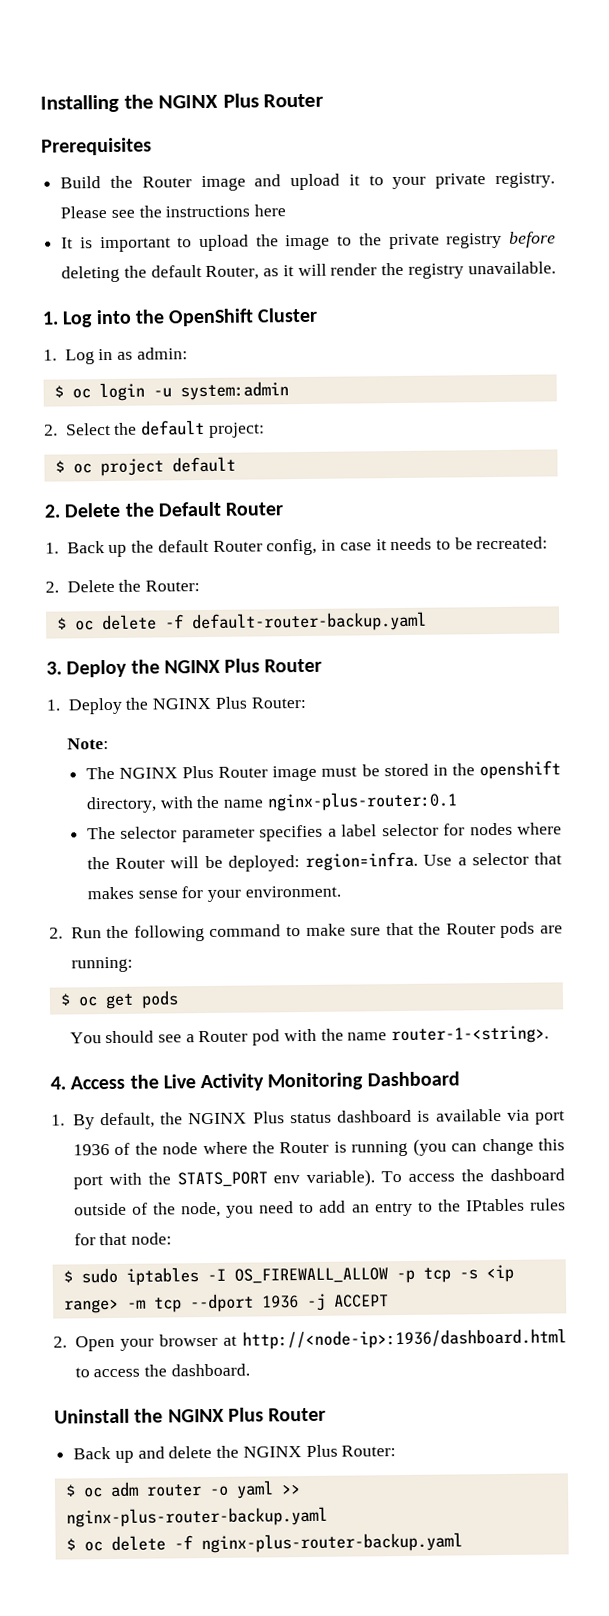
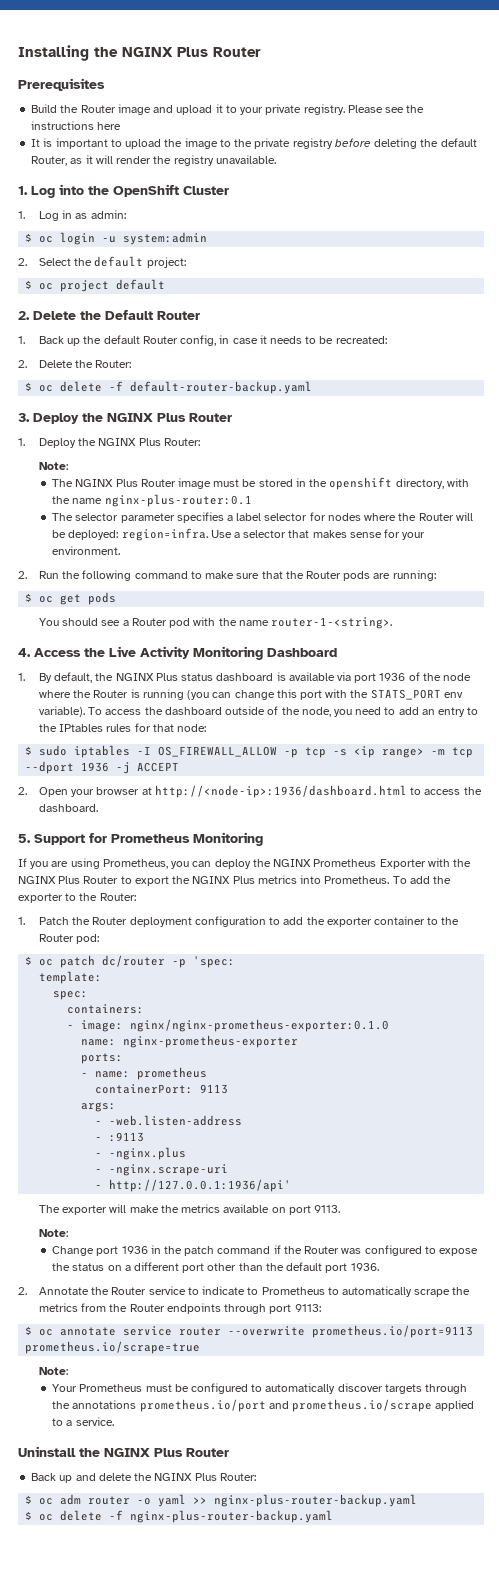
+ 5. Support for Prometheus Monitoring
+ If you are using Prometheus, you can deploy the NGINX Prometheus Exporter with the NGINX Plus Router to export the NGINX Plus metrics into Prometheus. To add the exporter to the Router:
+ 1. Patch the Router deployment configuration to add the exporter container to the Router pod:
+ $ oc patch dc/router -p 'spec:
+ template:
+ spec:
+ containers:
+ - image: nginx/nginx-prometheus-exporter:0.1.0
+ name: nginx-prometheus-exporter
+ ports:
+ - name: prometheus
+ containerPort: 9113
+ args:
+ - -web.listen-address
+ - :9113
+ - -nginx.plus
+ - -nginx.scrape-uri
+ - http://127.0.0.1:1936/api'
+ The exporter will make the metrics available on port 9113.
+ Note:
+ Change port 1936 in the patch command if the Router was configured to expose the status on a different port other than the default port 1936.
+ 2. Annotate the Router service to indicate to Prometheus to automatically scrape the metrics from the Router endpoints through port 9113:
+ $ oc annotate service router --overwrite prometheus.io/port=9113 prometheus.io/scrape=true
+ Note:
+ Your Prometheus must be configured to automatically discover targets through the annotations prometheus.io/port and prometheus.io/scrape applied to a service.

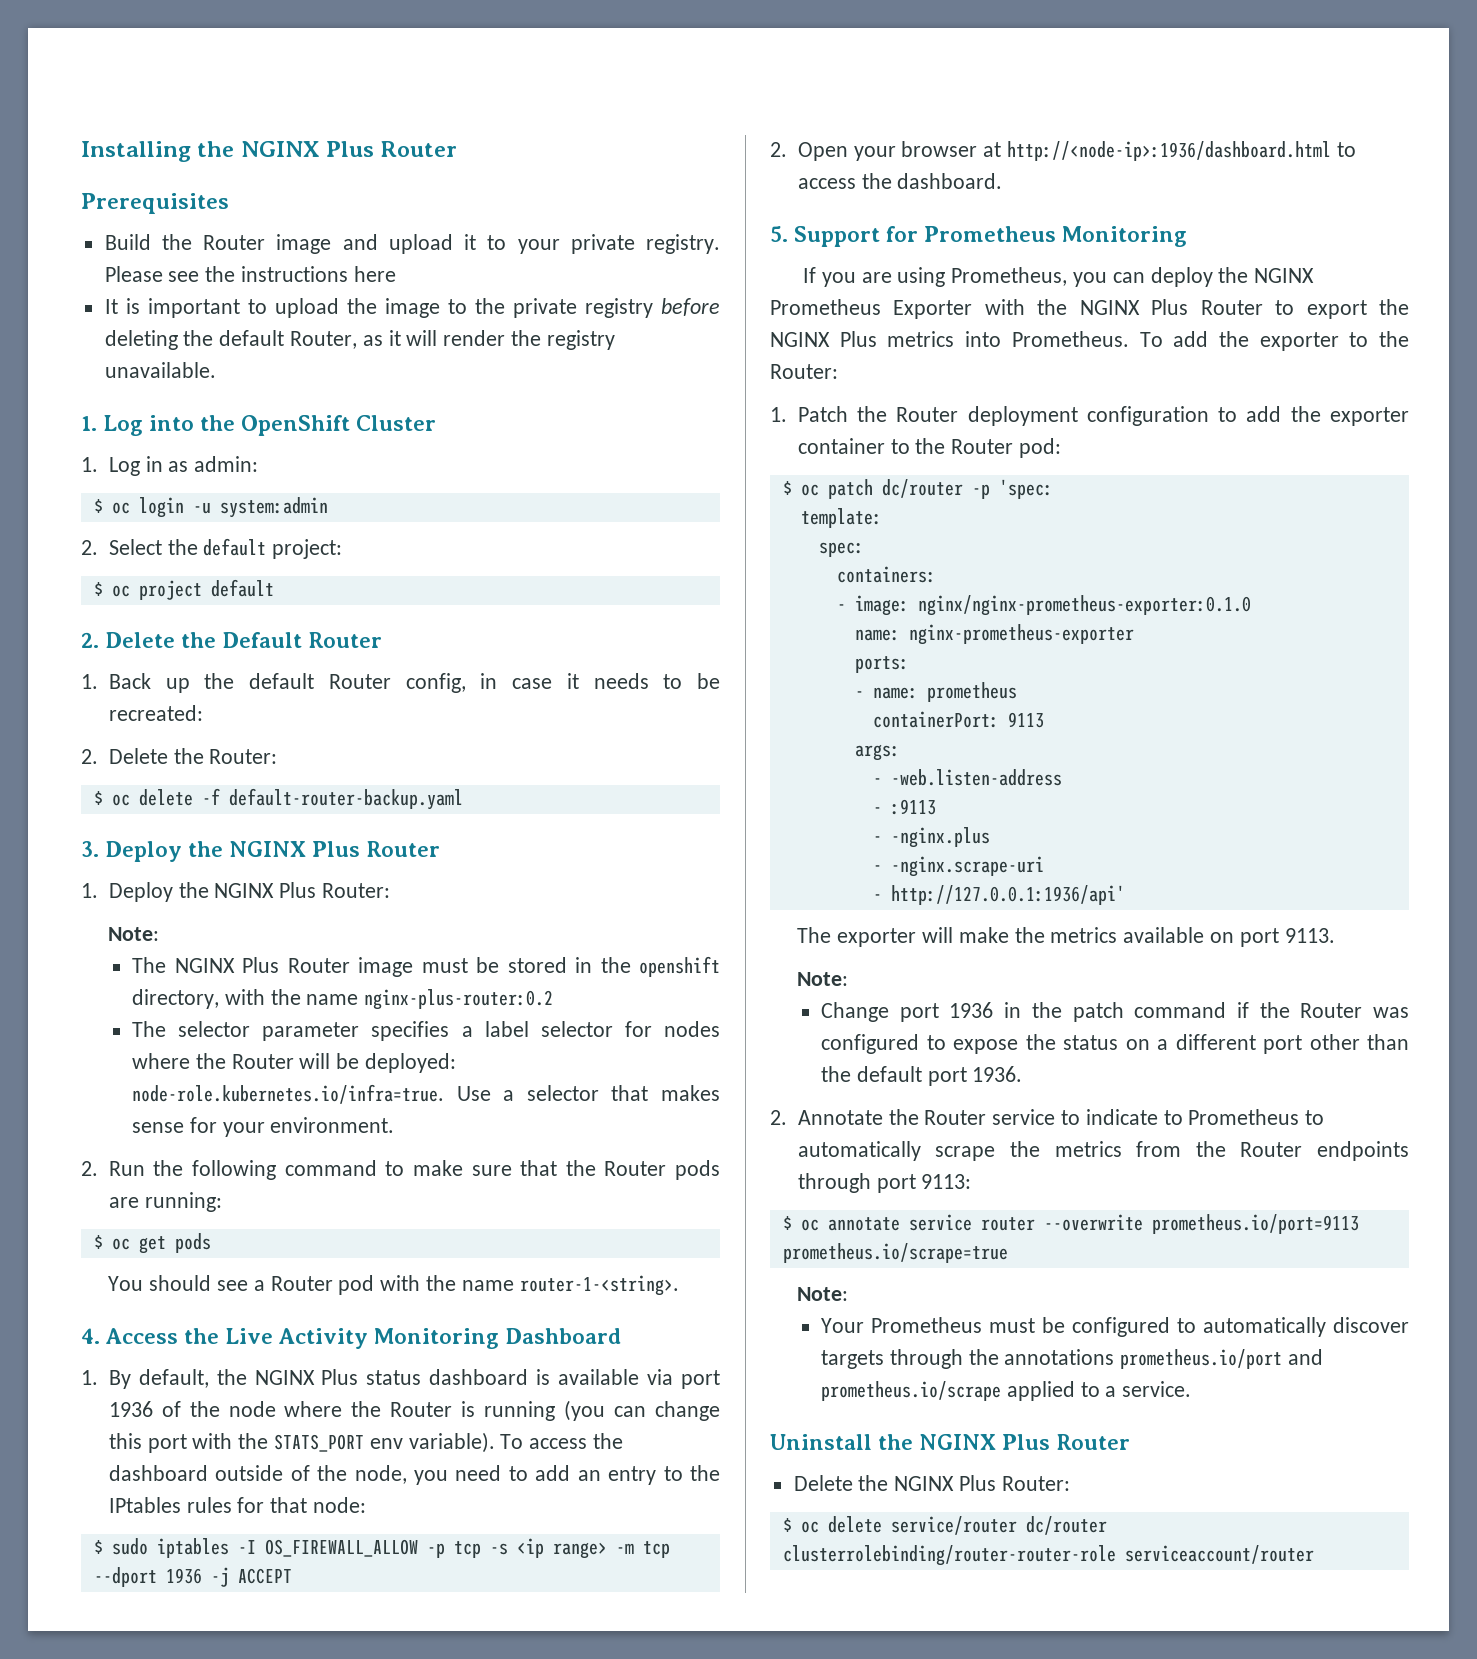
- The NGINX Plus Router image must be stored in the openshift directory, with the name nginx-plus-router:0.1
+ The NGINX Plus Router image must be stored in the openshift directory, with the name nginx-plus-router:0.2
- The selector parameter specifies a label selector for nodes where the Router will be deployed: region=infra. Use a selector that makes sense for your environment.
+ The selector parameter specifies a label selector for nodes where the Router will be deployed: node-role.kubernetes.io/infra=true. Use a selector that makes sense for your environment.
- Back up and delete the NGINX Plus Router:
- $ oc adm router -o yaml >> nginx-plus-router-backup.yaml
- $ oc delete -f nginx-plus-router-backup.yaml
+ Delete the NGINX Plus Router:
+ $ oc delete service/router dc/router clusterrolebinding/router-router-role serviceaccount/router

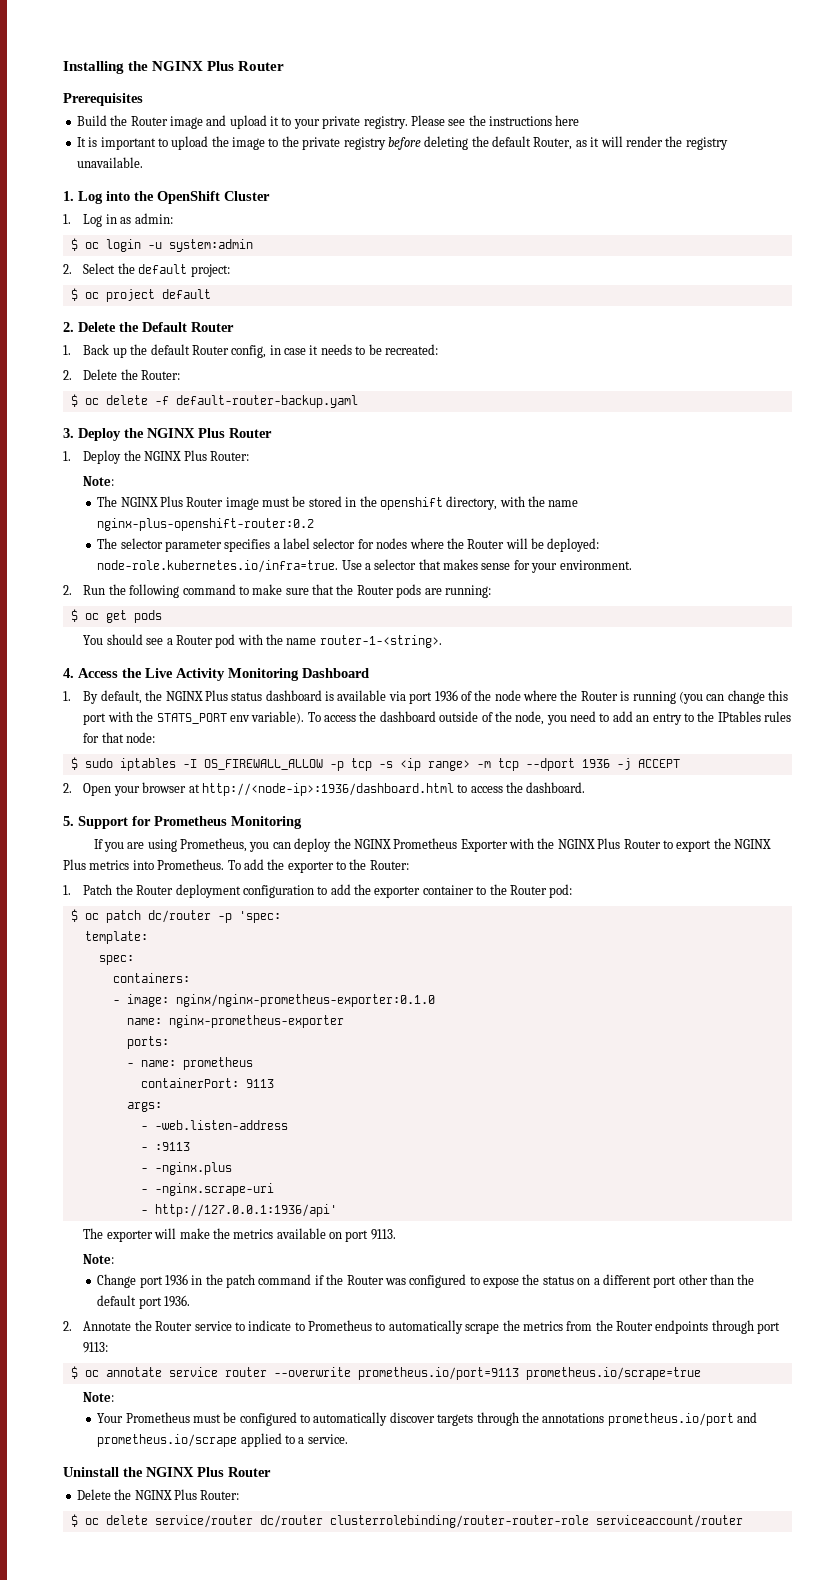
- The NGINX Plus Router image must be stored in the openshift directory, with the name nginx-plus-router:0.2
+ The NGINX Plus Router image must be stored in the openshift directory, with the name nginx-plus-openshift-router:0.2

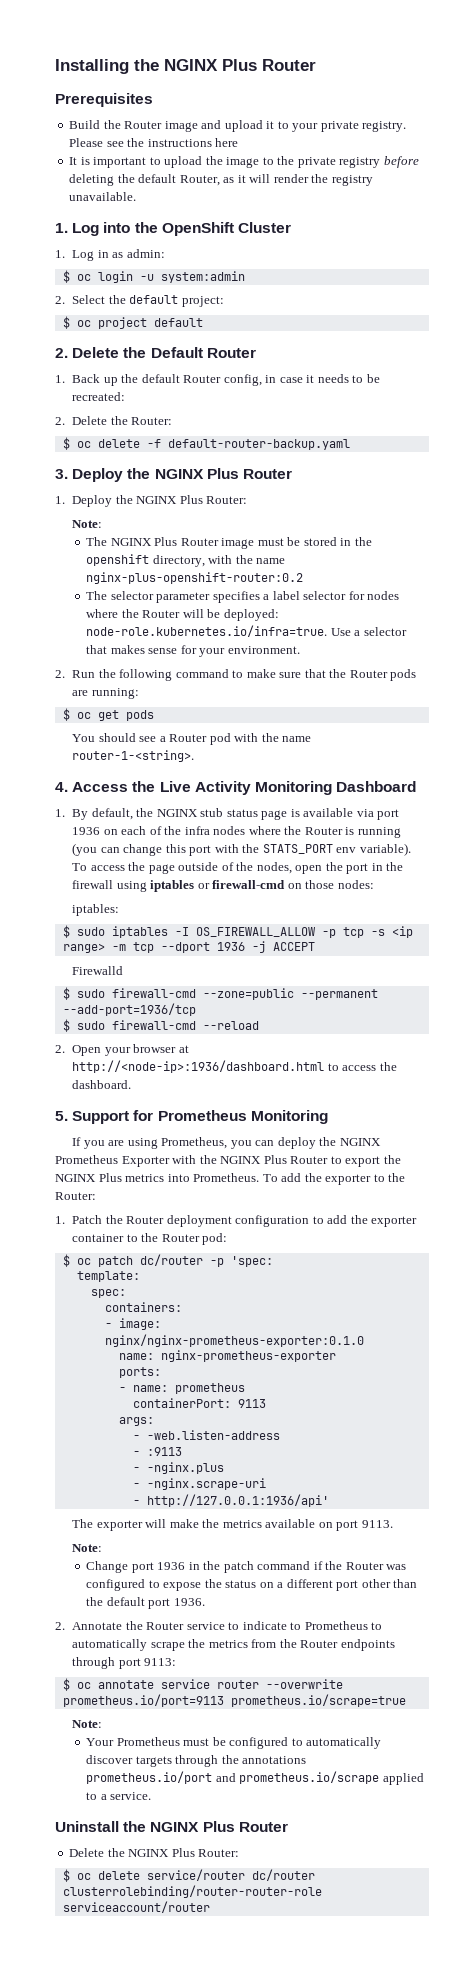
- 1. By default, the NGINX Plus status dashboard is available via port 1936 of the node where the Router is running (you can change this port with the STATS_PORT env variable).
+ 1. By default, the NGINX stub status page is available via port 1936 on each of the infra nodes where the Router is running (you can change this port with the STATS_PORT env variable).
- To access the dashboard outside of the node, you need to add an entry to the IPtables rules for that node:
+ To access the page outside of the nodes, open the port in the firewall using iptables or firewall-cmd on those nodes:
+ iptables:
+ Firewalld
+ $ sudo firewall-cmd --zone=public --permanent --add-port=1936/tcp
+ $ sudo firewall-cmd --reload

